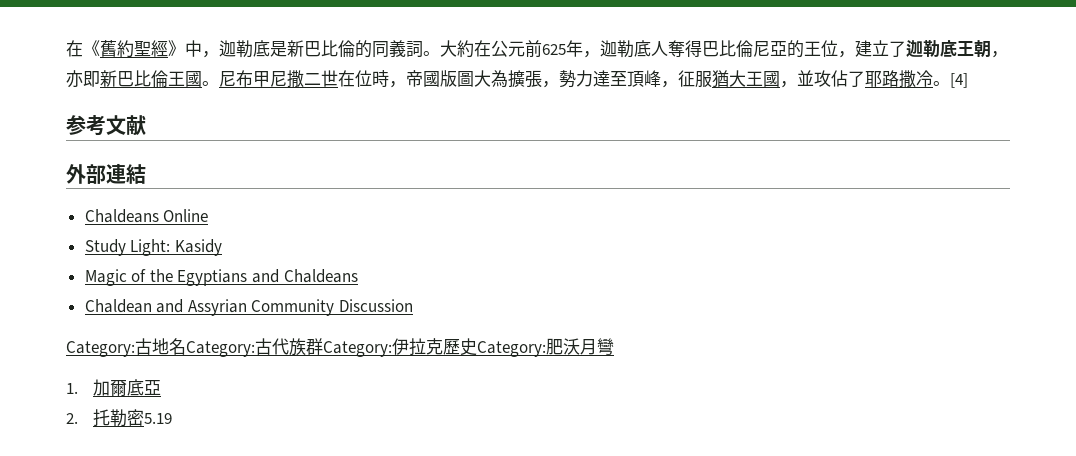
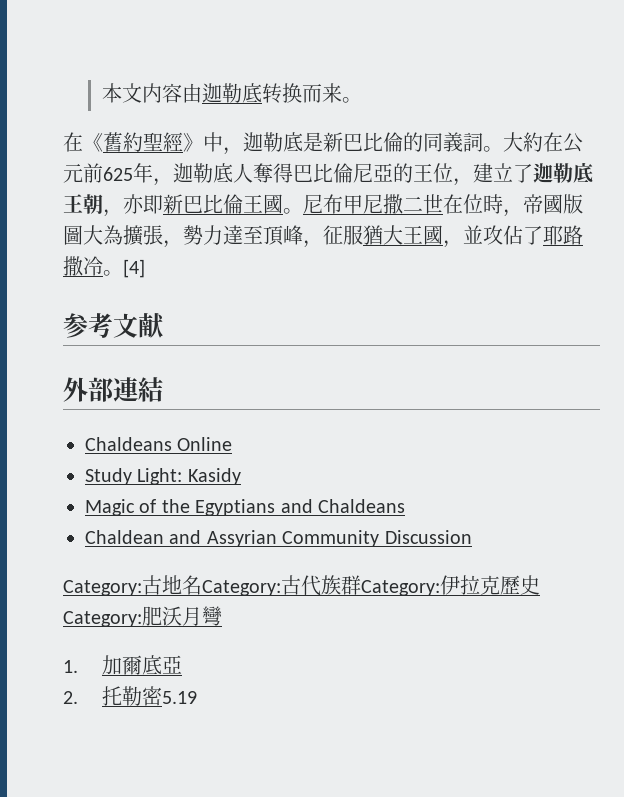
+ 本文内容由迦勒底转换而来。

